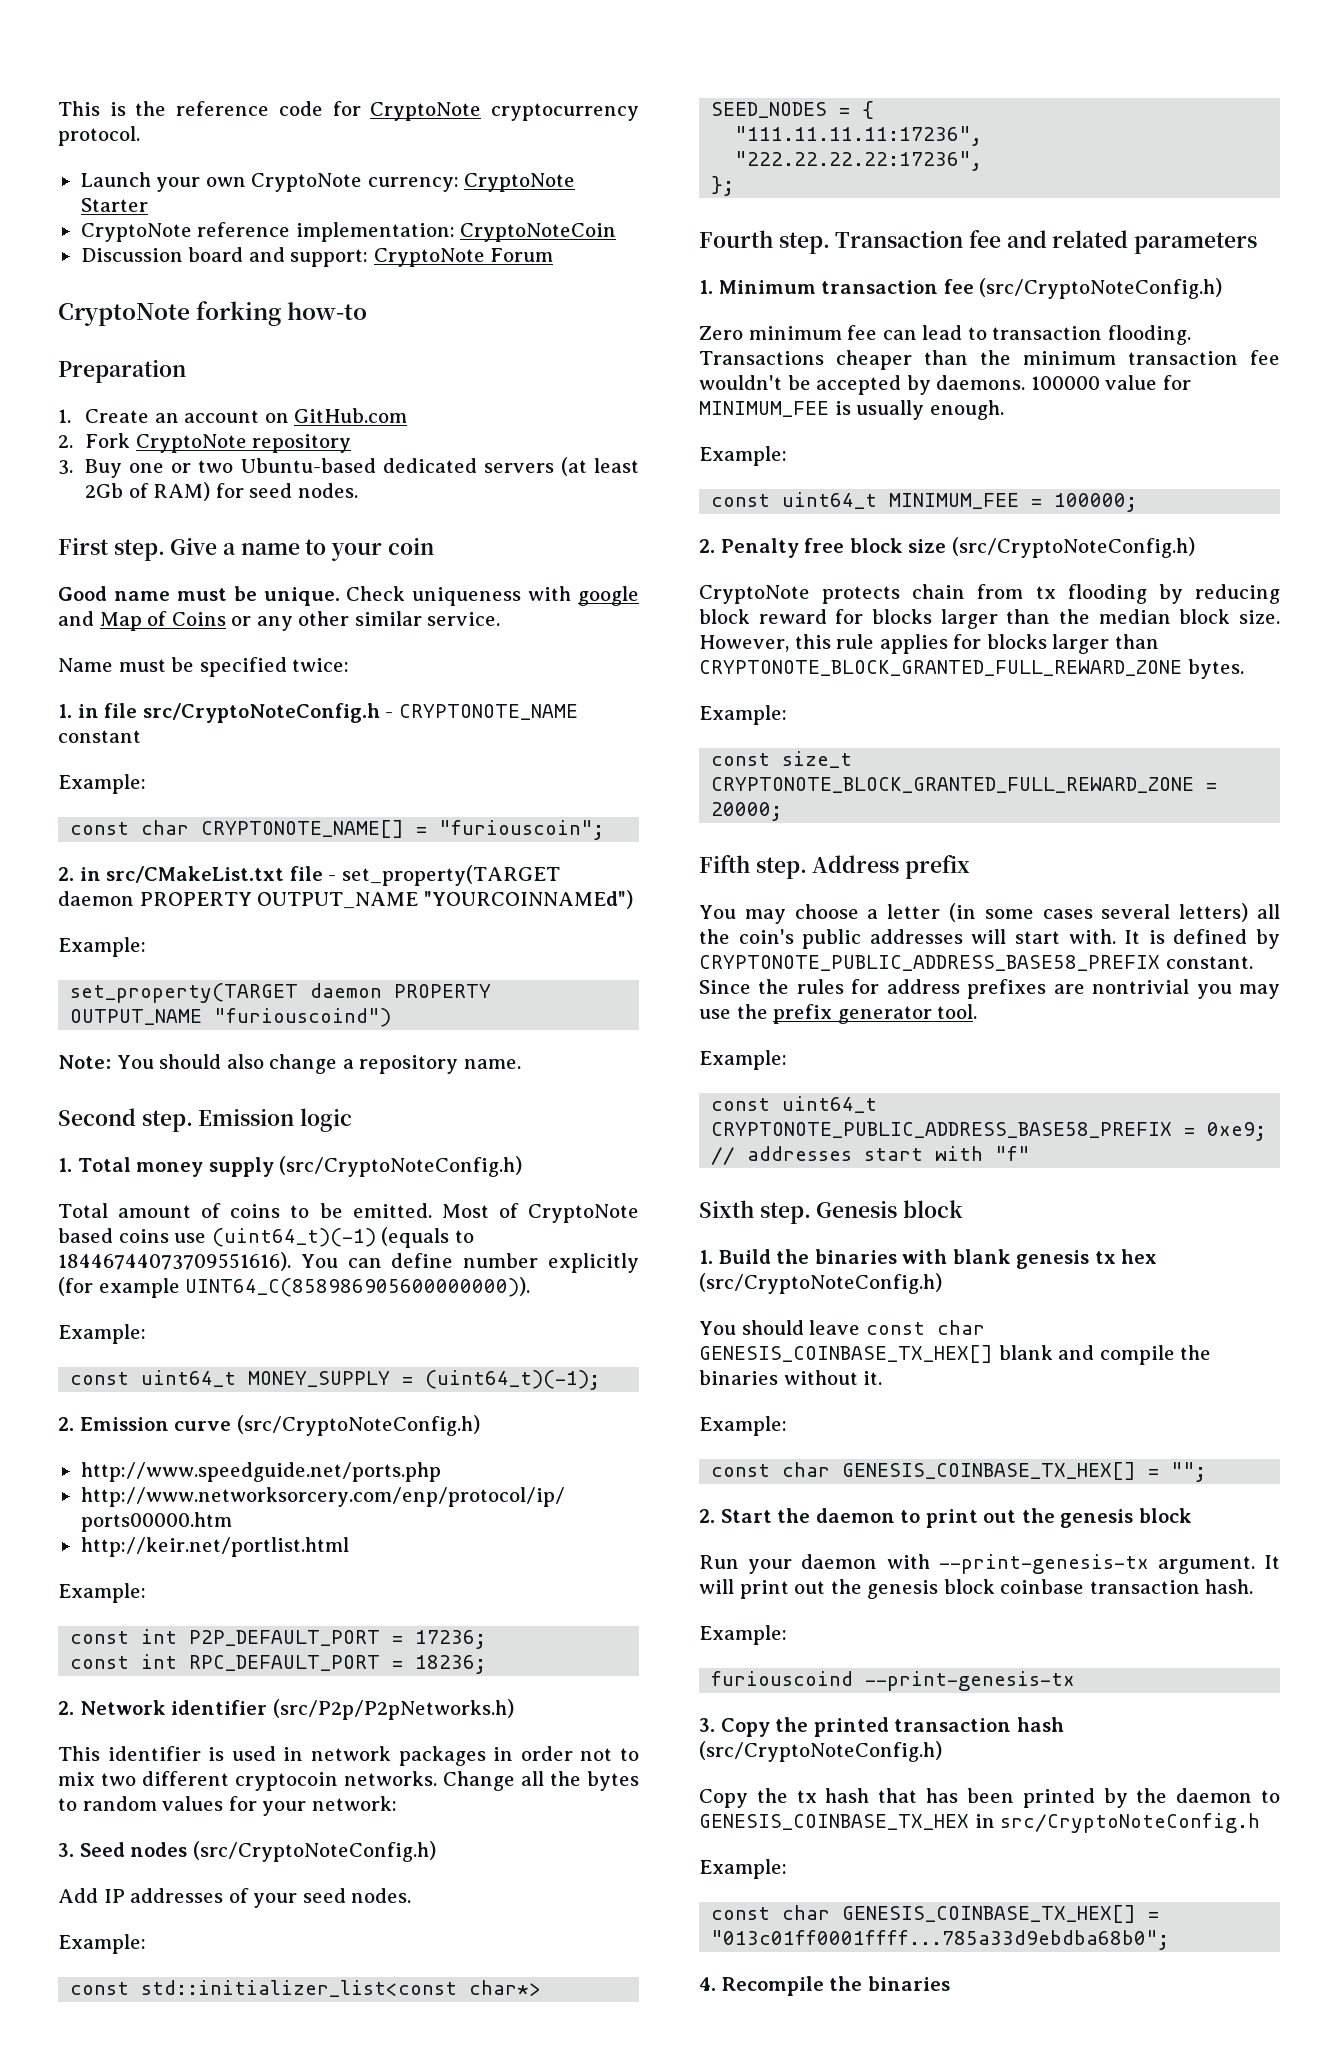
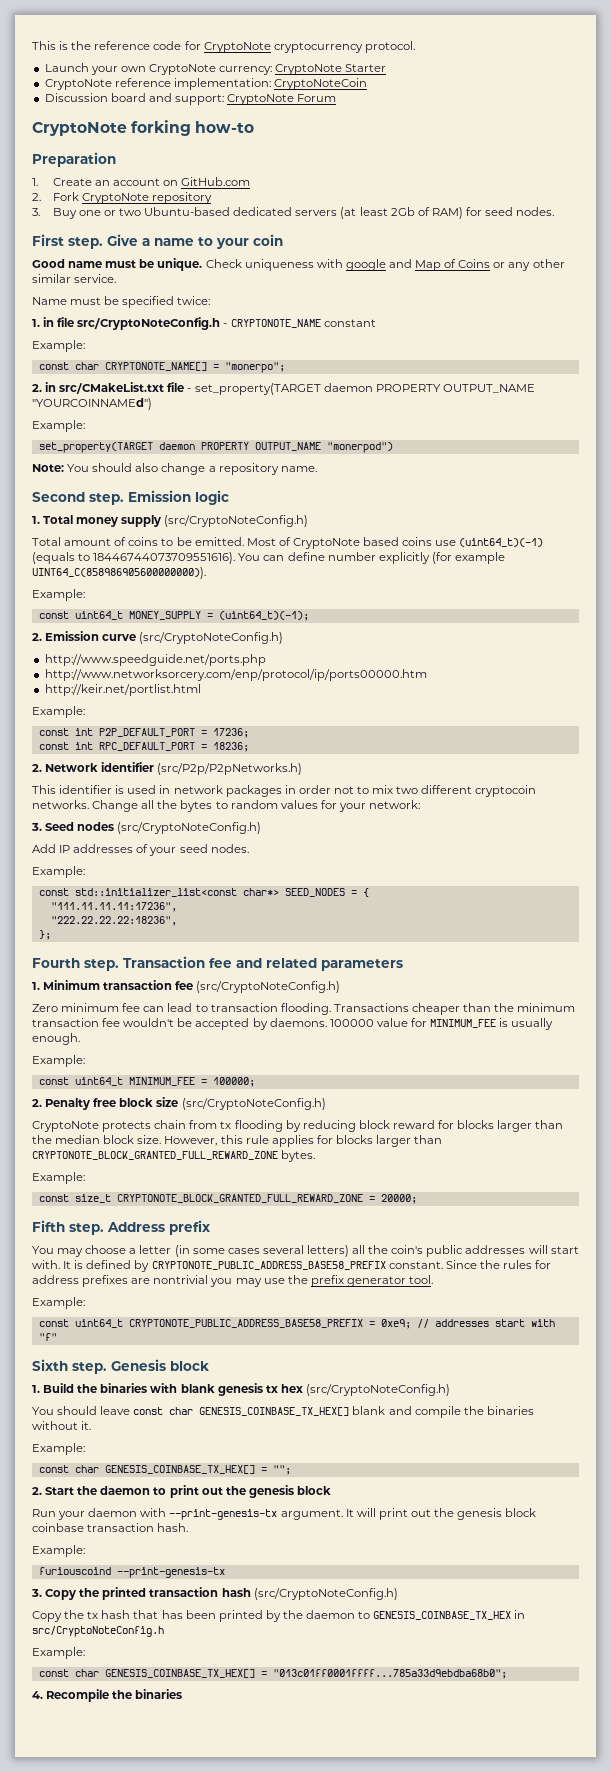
- const char CRYPTONOTE_NAME[] = "furiouscoin";
+ const char CRYPTONOTE_NAME[] = "monerpo";
- set_property(TARGET daemon PROPERTY OUTPUT_NAME "furiouscoind")
+ set_property(TARGET daemon PROPERTY OUTPUT_NAME "monerpod")
- "222.22.22.22:17236",
+ "222.22.22.22:18236",

